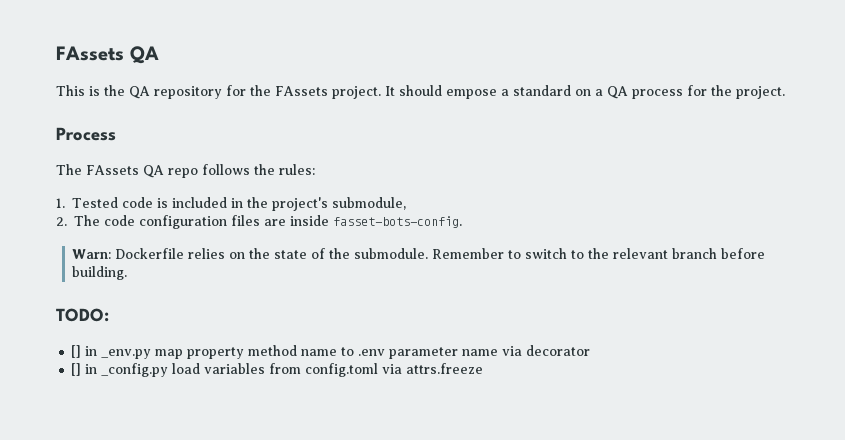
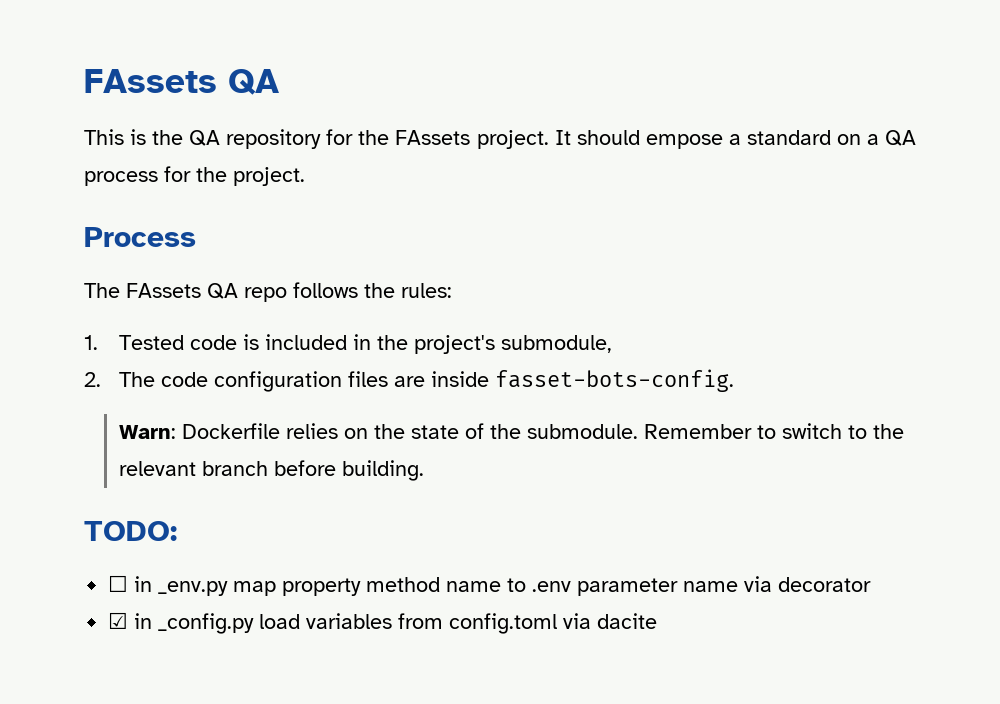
- [] in _env.py map property method name to .env parameter name via decorator
+ ☐ in _env.py map property method name to .env parameter name via decorator
- [] in _config.py load variables from config.toml via attrs.freeze
+ ☑ in _config.py load variables from config.toml via dacite

